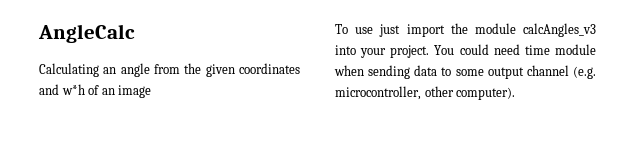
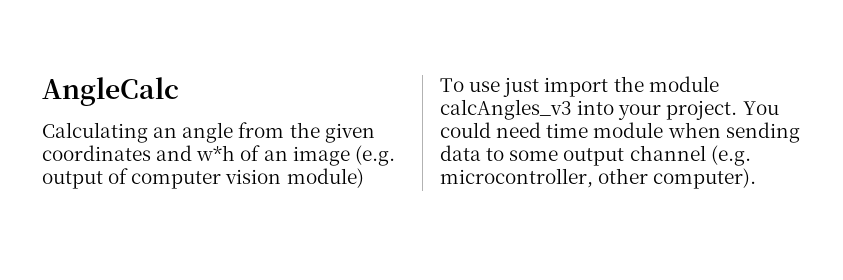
- Calculating an angle from the given coordinates and w*h of an image
+ Calculating an angle from the given coordinates and w*h of an image (e.g. output of computer vision module)

